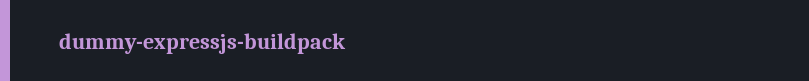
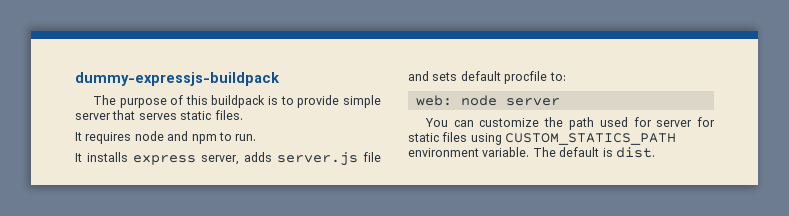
+ The purpose of this buildpack is to provide simple server that serves static files.
+ It requires node and npm to run.
+ It installs express server, adds server.js file and sets default procfile to:
+ web: node server
+ You can customize the path used for server for static files using CUSTOM_STATICS_PATH environment variable. The default is dist.

